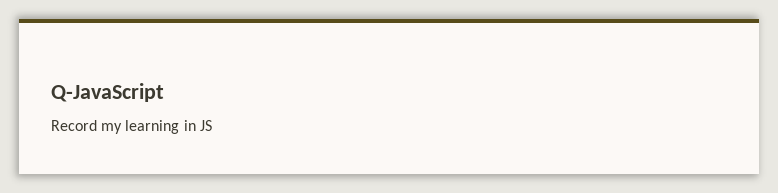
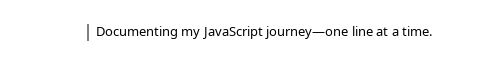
- Q-JavaScript
- Record my learning in JS
+ Documenting my JavaScript journey—one line at a time.

